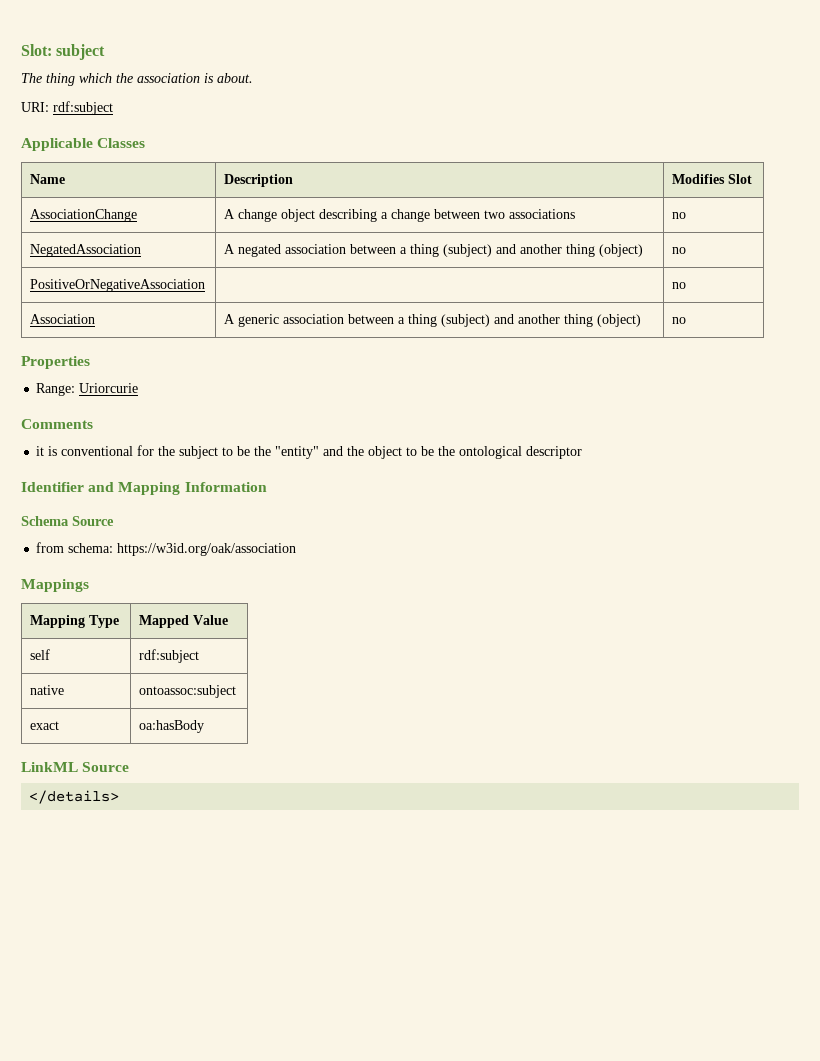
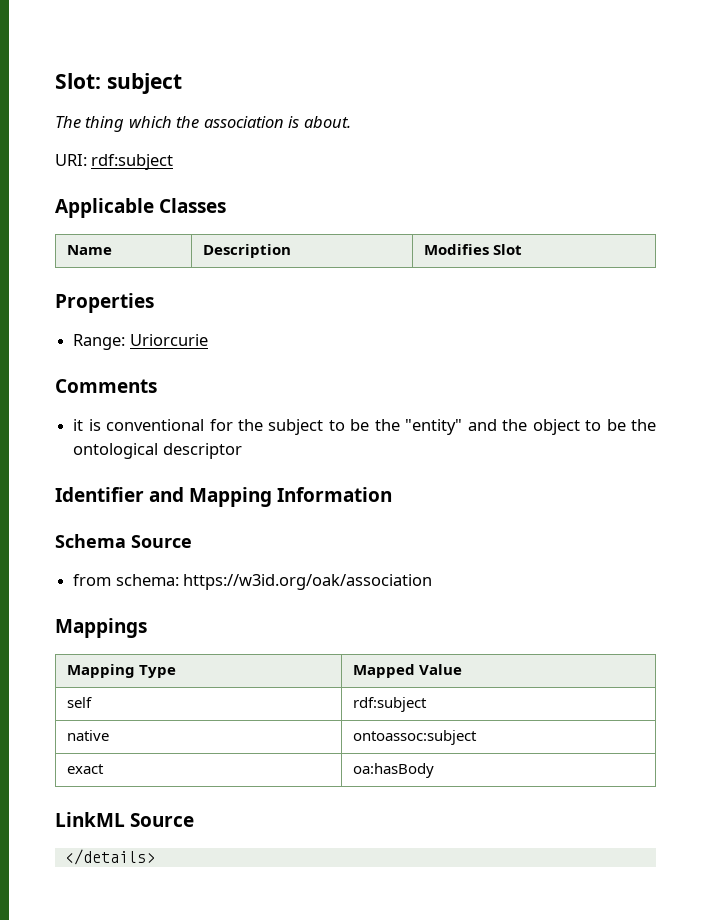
- AssociationChange | A change object describing a change between two associations | no
- NegatedAssociation | A negated association between a thing (subject) and another thing (object) | no
- PositiveOrNegativeAssociation | | no
- Association | A generic association between a thing (subject) and another thing (object) | no

